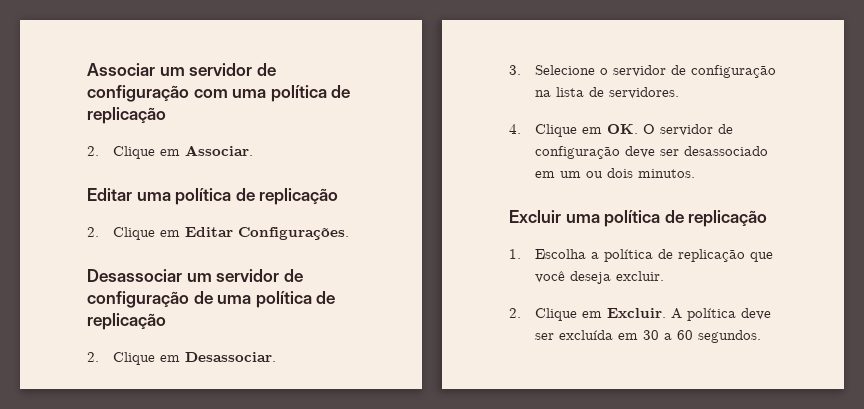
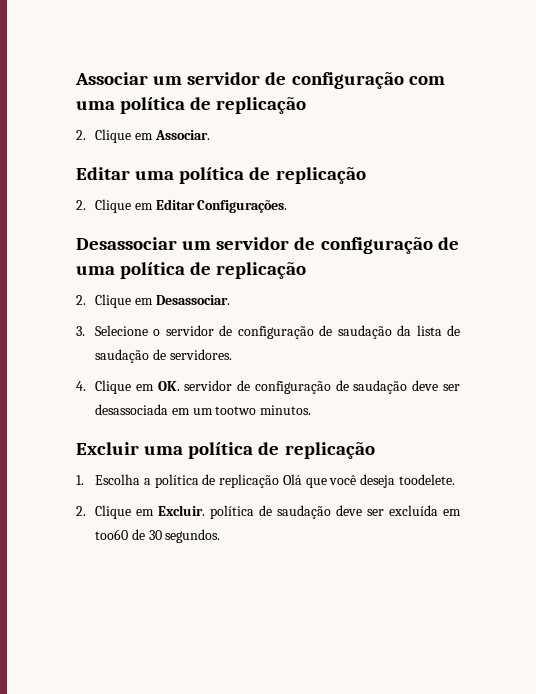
- 3. Selecione o servidor de configuração na lista de servidores.
+ 3. Selecione o servidor de configuração de saudação da lista de saudação de servidores.
- 4. Clique em OK. O servidor de configuração deve ser desassociado em um ou dois minutos.
+ 4. Clique em OK. servidor de configuração de saudação deve ser desassociada em um tootwo minutos.
- 1. Escolha a política de replicação que você deseja excluir.
+ 1. Escolha a política de replicação Olá que você deseja toodelete.
- 2. Clique em Excluir. A política deve ser excluída em 30 a 60 segundos.
+ 2. Clique em Excluir. política de saudação deve ser excluída em too60 de 30 segundos.

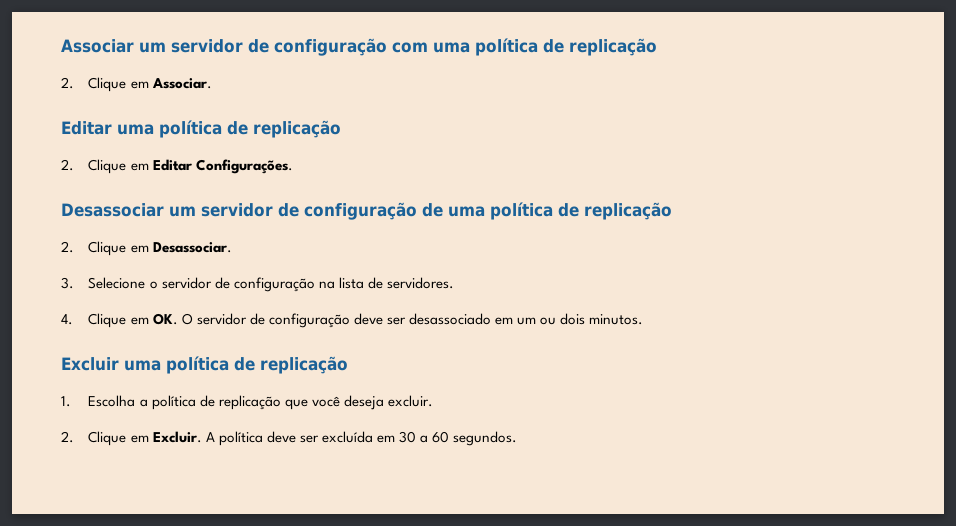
- 3. Selecione o servidor de configuração de saudação da lista de saudação de servidores.
+ 3. Selecione o servidor de configuração na lista de servidores.
- 4. Clique em OK. servidor de configuração de saudação deve ser desassociada em um tootwo minutos.
+ 4. Clique em OK. O servidor de configuração deve ser desassociado em um ou dois minutos.
- 1. Escolha a política de replicação Olá que você deseja toodelete.
+ 1. Escolha a política de replicação que você deseja excluir.
- 2. Clique em Excluir. política de saudação deve ser excluída em too60 de 30 segundos.
+ 2. Clique em Excluir. A política deve ser excluída em 30 a 60 segundos.

